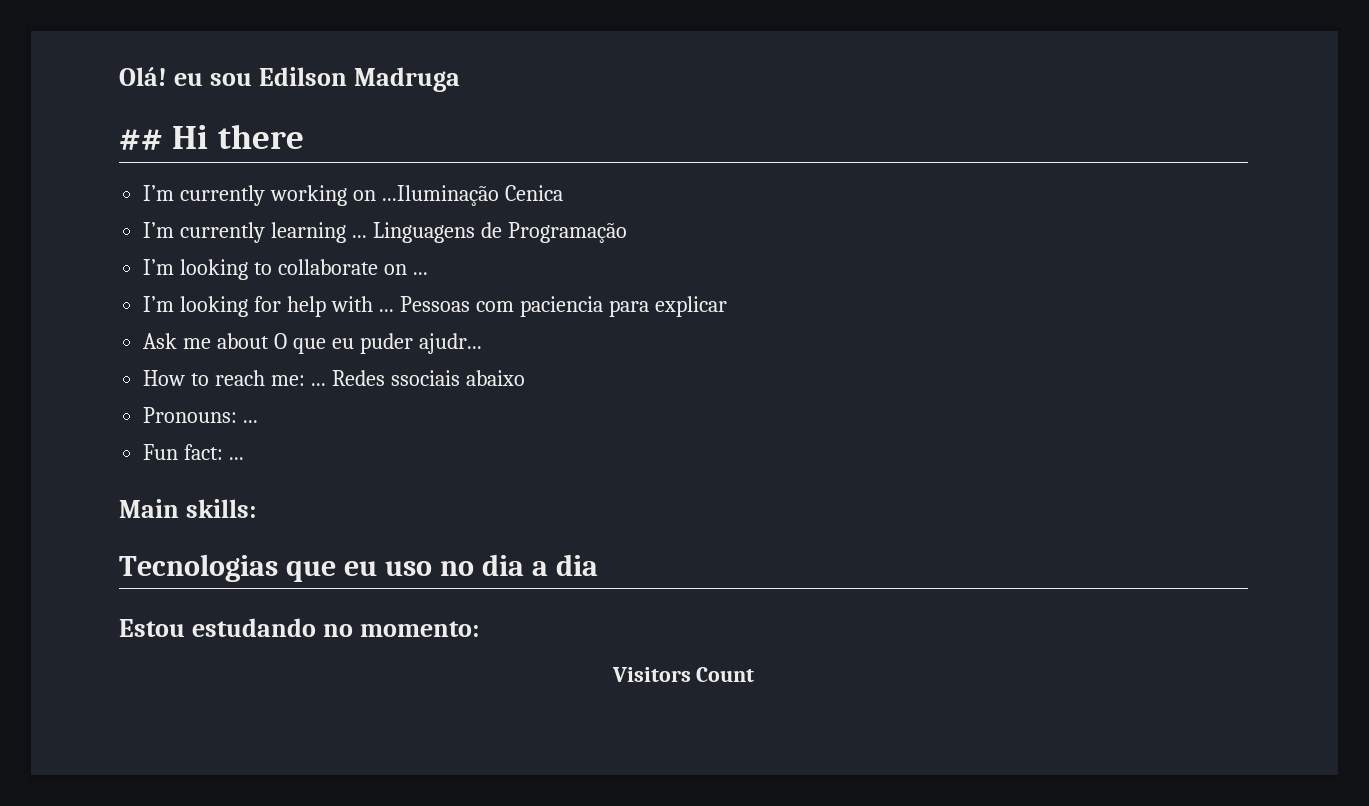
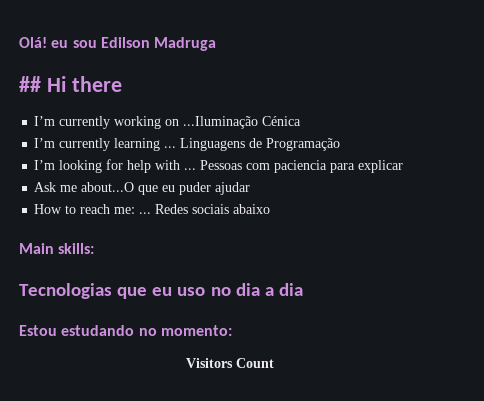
- I’m currently working on ...Iluminação Cenica
+ I’m currently working on ...Iluminação Cénica
- I’m looking to collaborate on ...
- Ask me about O que eu puder ajudr...
+ Ask me about...O que eu puder ajudar
- Redes ssociais abaixo
+ Redes sociais abaixo
- Pronouns: ...
- Fun fact: ...

